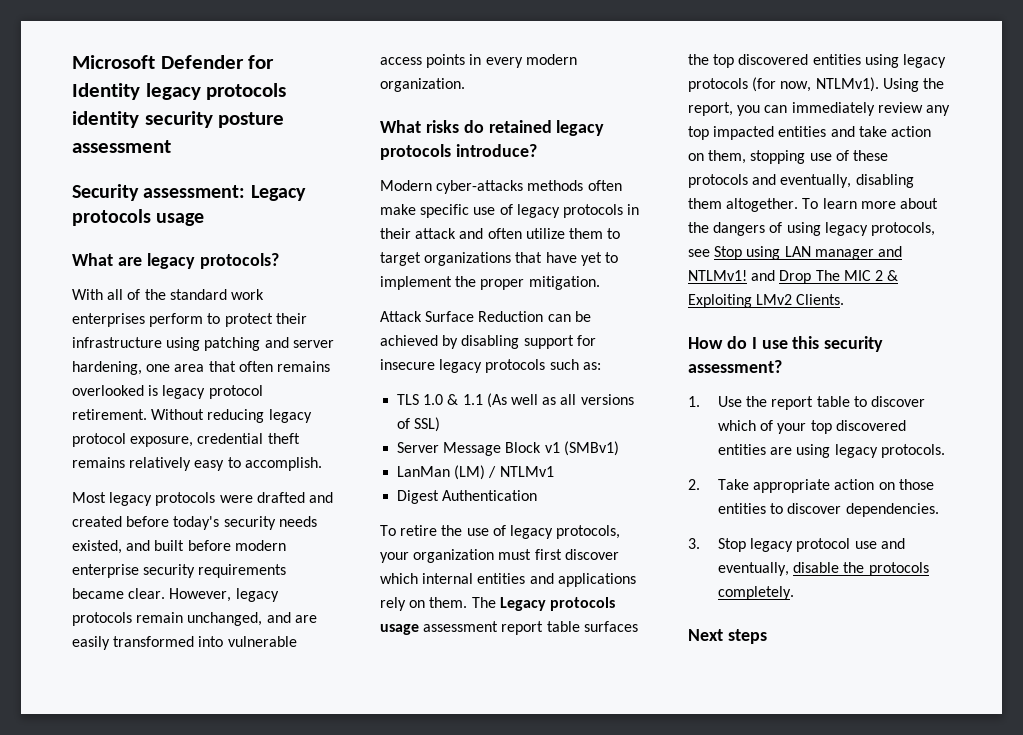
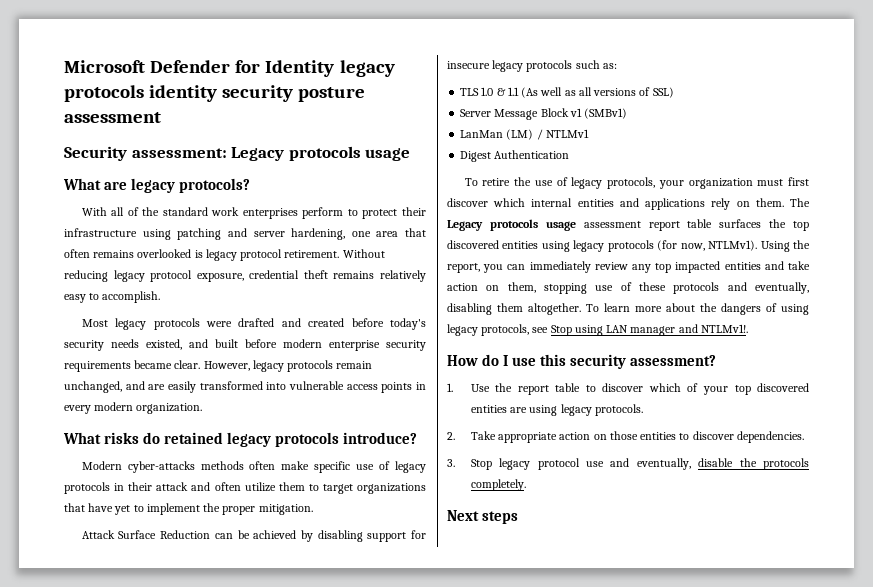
- To learn more about the dangers of using legacy protocols, see Stop using LAN manager and NTLMv1! and Drop The MIC 2 & Exploiting LMv2 Clients.
+ To learn more about the dangers of using legacy protocols, see Stop using LAN manager and NTLMv1!.

